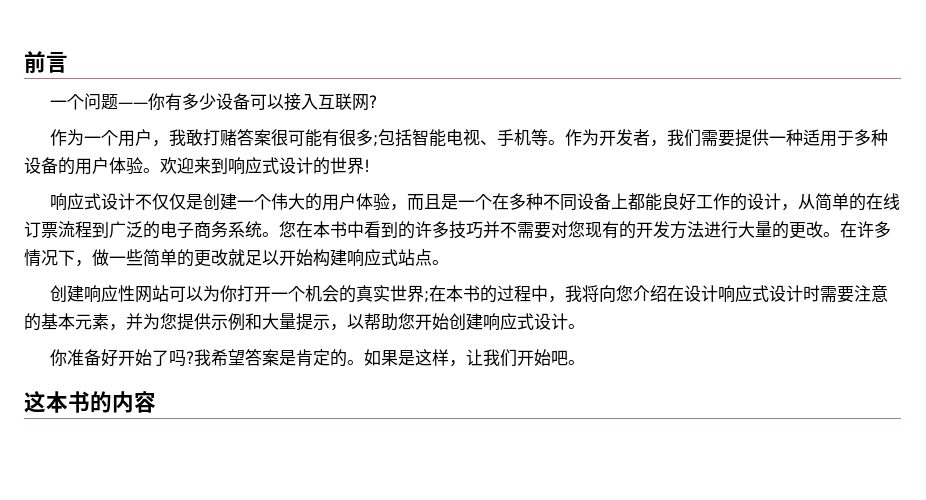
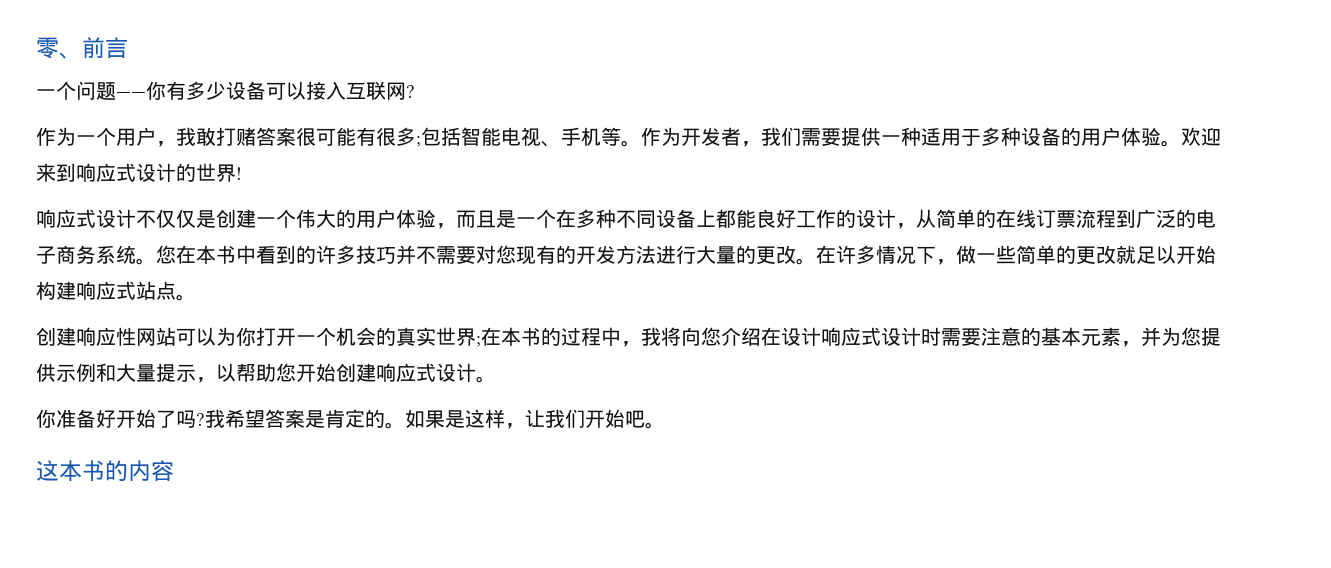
- 前言
+ 零、前言

